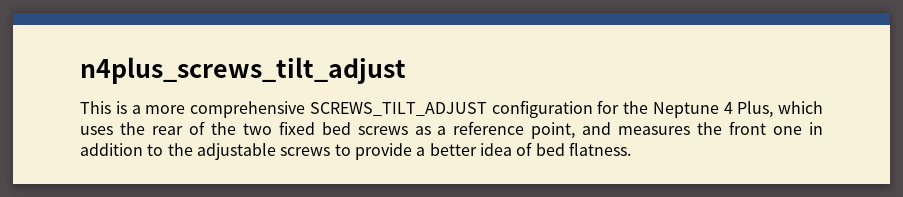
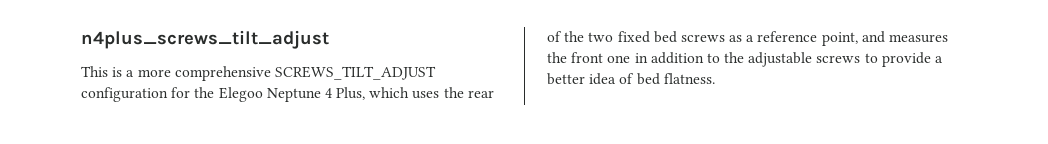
- This is a more comprehensive SCREWS_TILT_ADJUST configuration for the Neptune 4 Plus, which uses the rear of the two fixed bed screws as a reference point, and measures the front one in addition to the adjustable screws to provide a better idea of bed flatness.
+ This is a more comprehensive SCREWS_TILT_ADJUST configuration for the Elegoo Neptune 4 Plus, which uses the rear of the two fixed bed screws as a reference point, and measures the front one in addition to the adjustable screws to provide a better idea of bed flatness.

